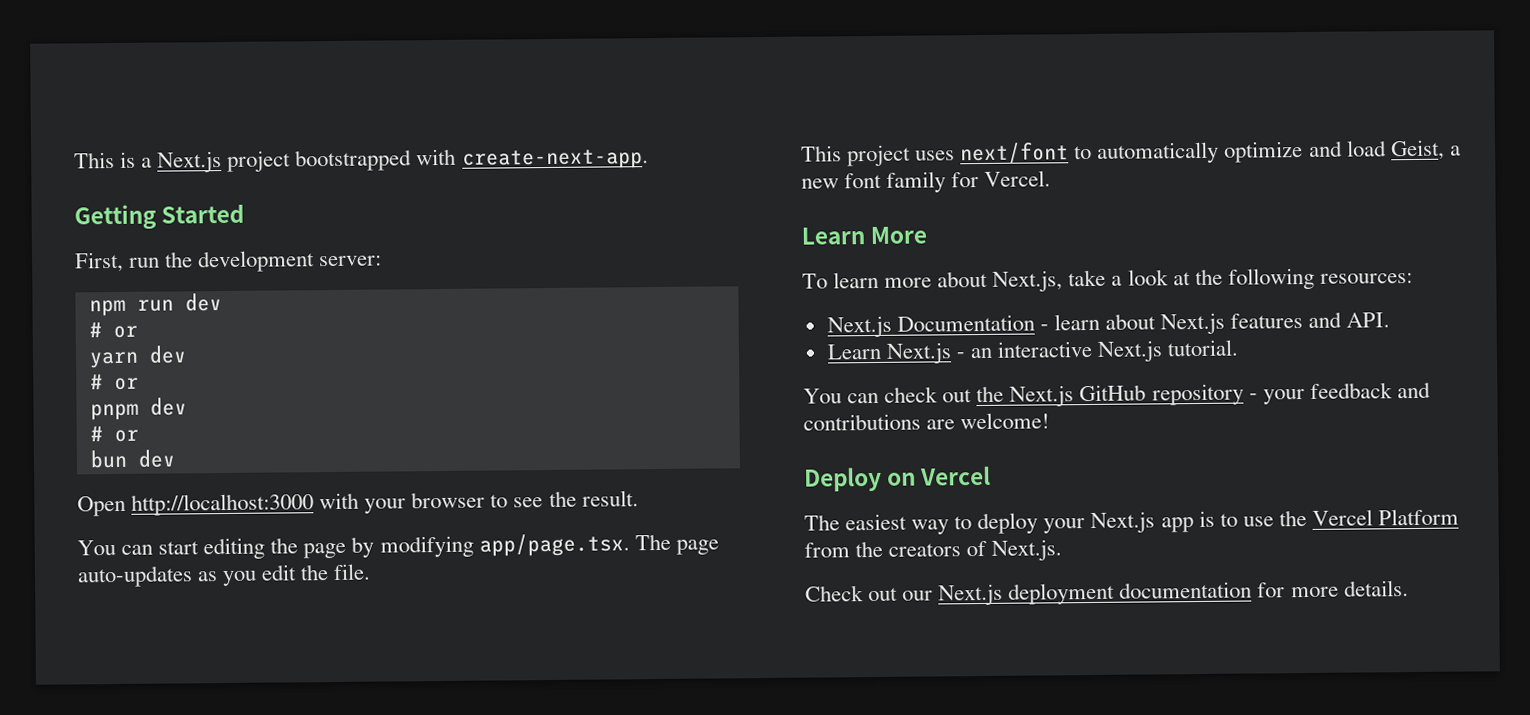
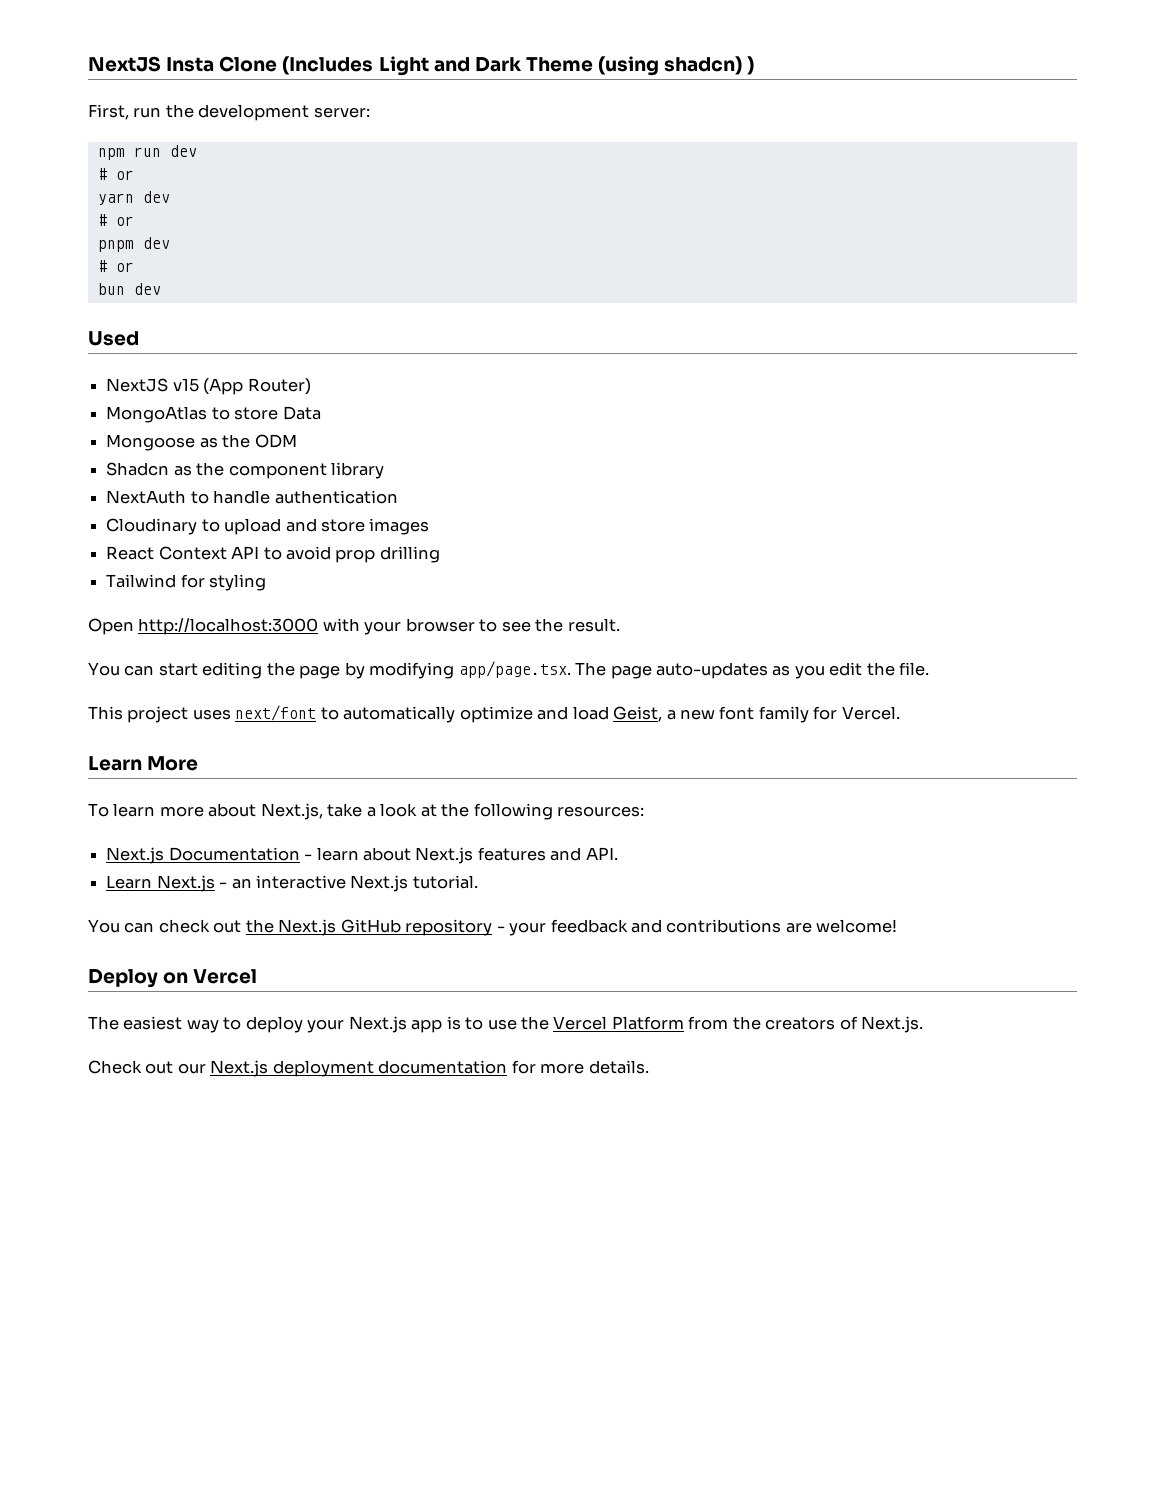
- This is a Next.js project bootstrapped with create-next-app.
- Getting Started
+ NextJS Insta Clone (Includes Light and Dark Theme (using shadcn) )
+ Used
+ NextJS v15 (App Router)
+ MongoAtlas to store Data
+ Mongoose as the ODM
+ Shadcn as the component library
+ NextAuth to handle authentication
+ Cloudinary to upload and store images
+ React Context API to avoid prop drilling
+ Tailwind for styling

